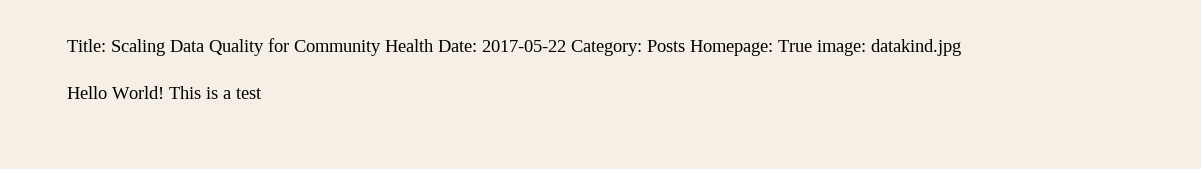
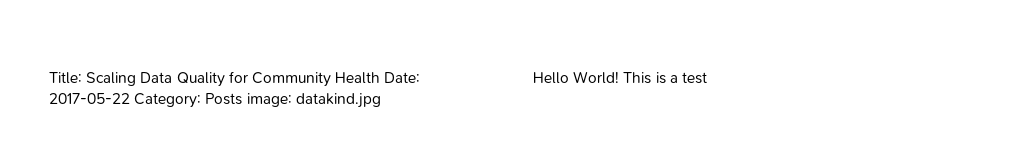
- Title: Scaling Data Quality for Community Health Date: 2017-05-22 Category: Posts Homepage: True image: datakind.jpg
+ Title: Scaling Data Quality for Community Health Date: 2017-05-22 Category: Posts image: datakind.jpg

